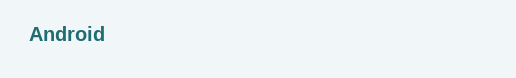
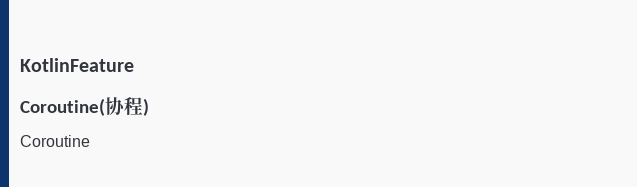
- Android
+ KotlinFeature
+ Coroutine(协程)
+ Coroutine

